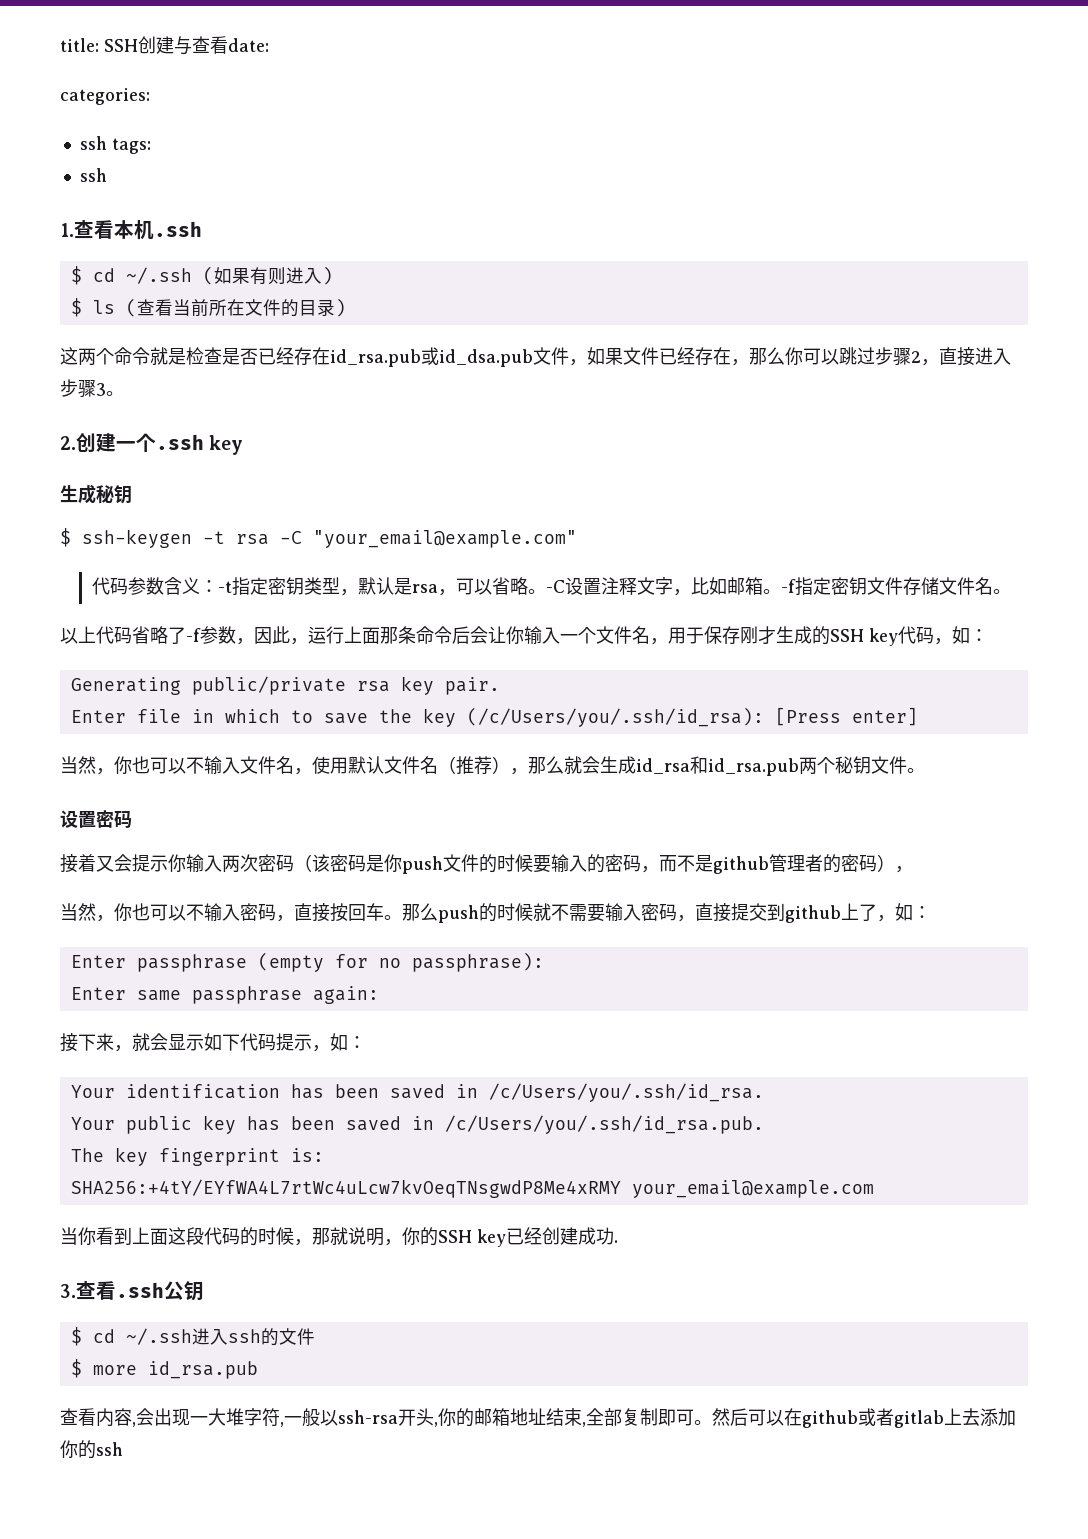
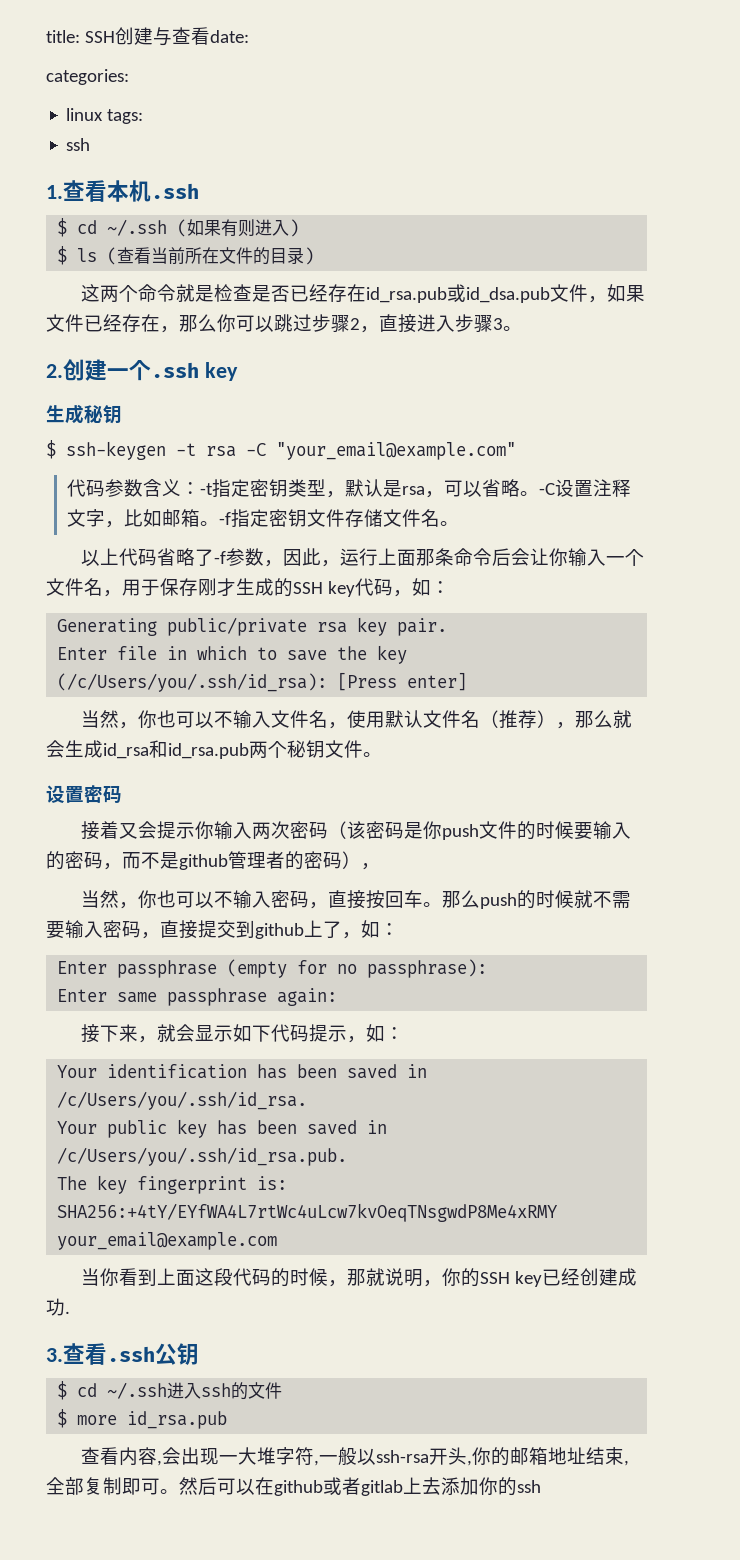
- ssh tags:
+ linux tags:

